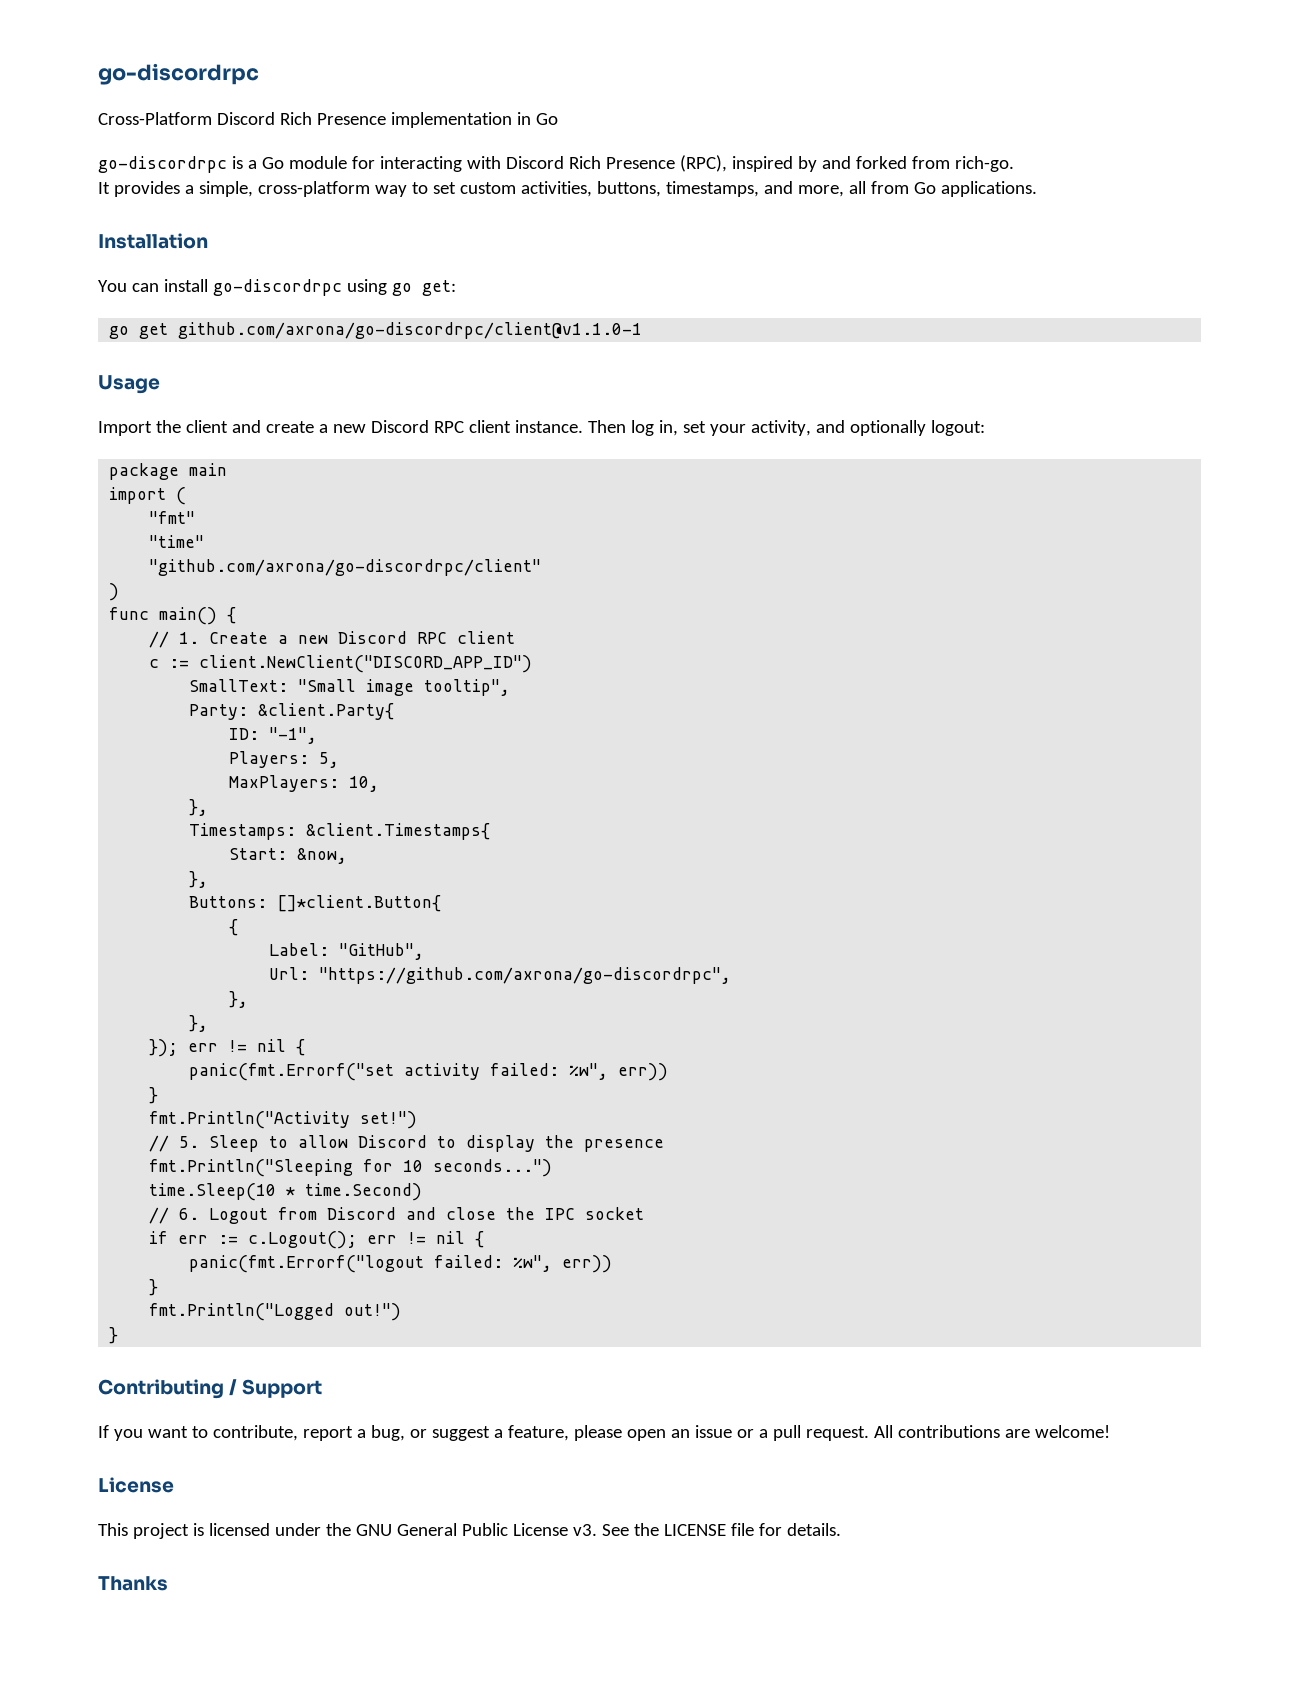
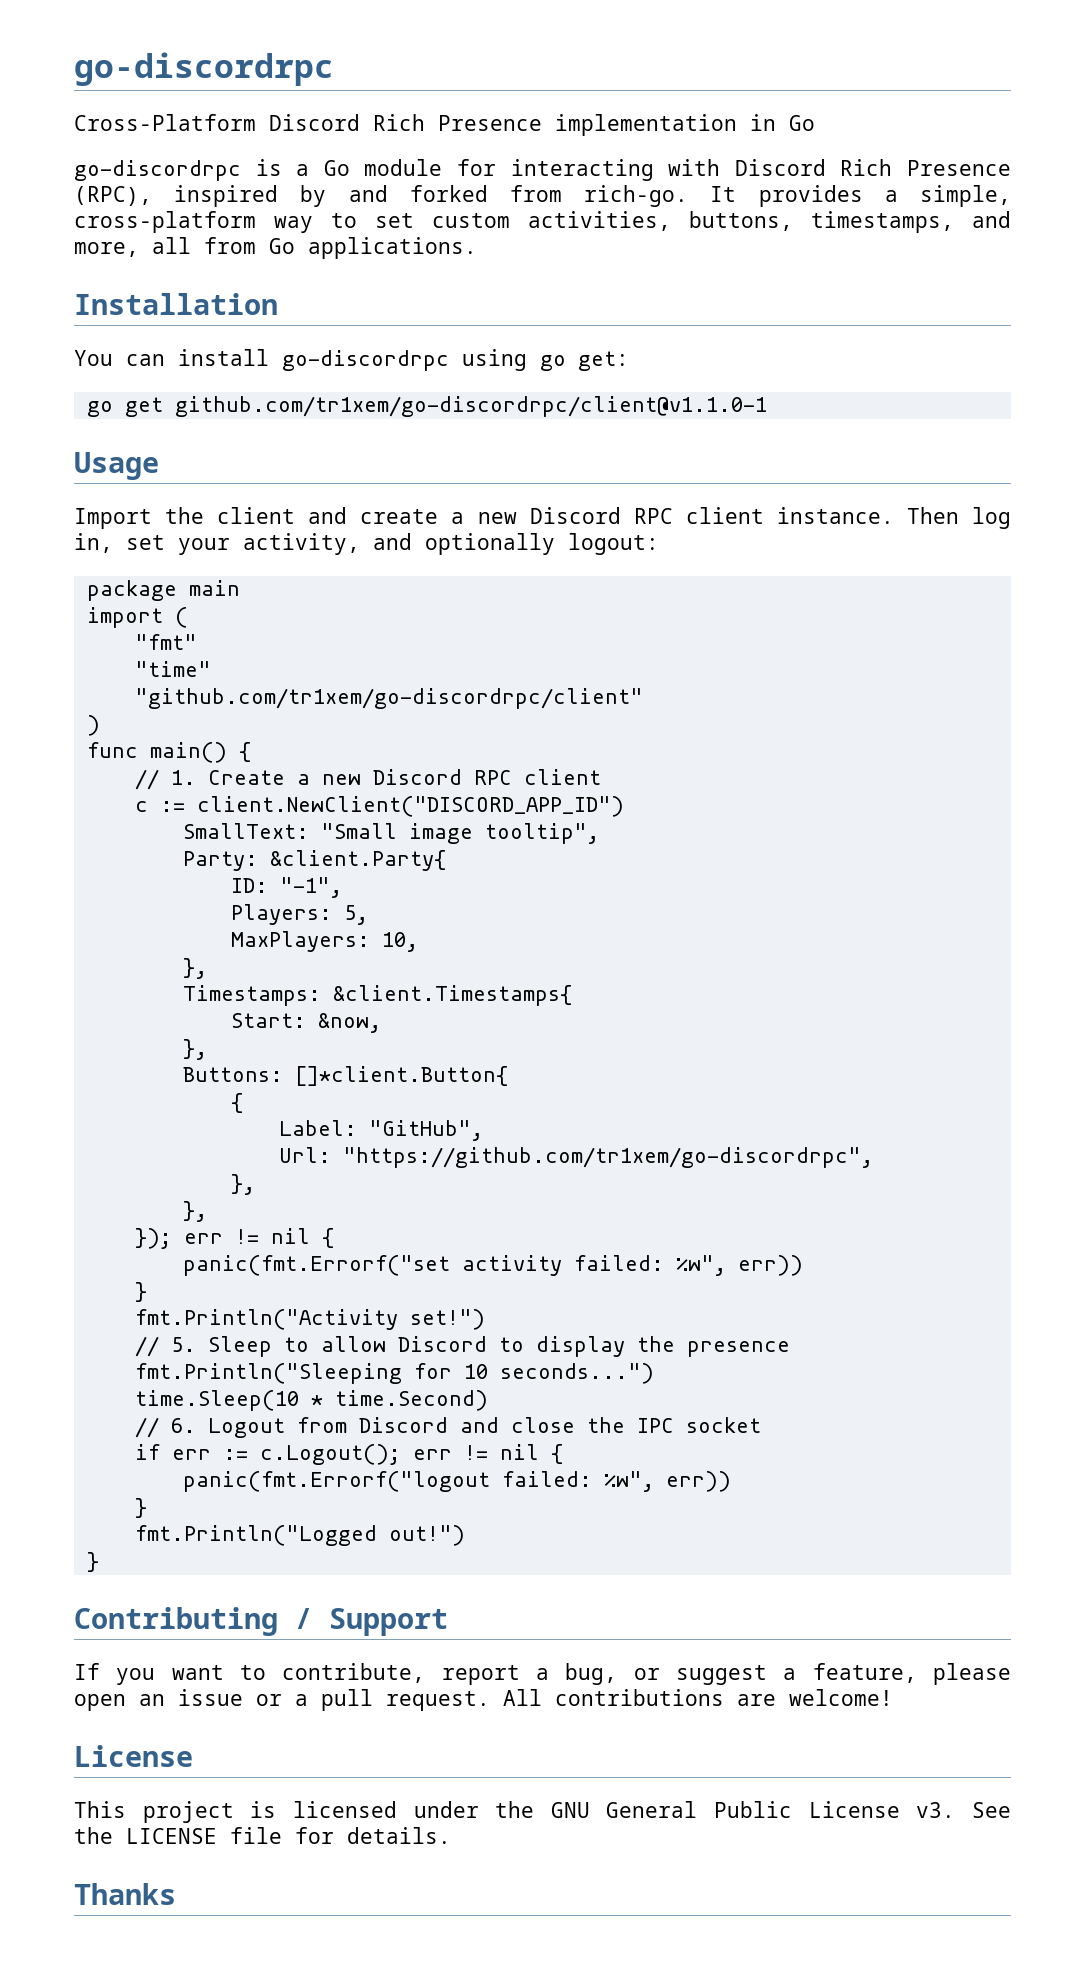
- go-discordrpc is a Go module for interacting with Discord Rich Presence (RPC), inspired by and forked from rich-go.
- It provides a simple, cross-platform way to set custom activities, buttons, timestamps, and more, all from Go applications.
+ go-discordrpc is a Go module for interacting with Discord Rich Presence (RPC), inspired by and forked from rich-go. It provides a simple, cross-platform way to set custom activities, buttons, timestamps, and more, all from Go applications.
- go get github.com/axrona/go-discordrpc/client@v1.1.0-1
+ go get github.com/tr1xem/go-discordrpc/client@v1.1.0-1
- "github.com/axrona/go-discordrpc/client"
+ "github.com/tr1xem/go-discordrpc/client"
- Url: "https://github.com/axrona/go-discordrpc",
+ Url: "https://github.com/tr1xem/go-discordrpc",

